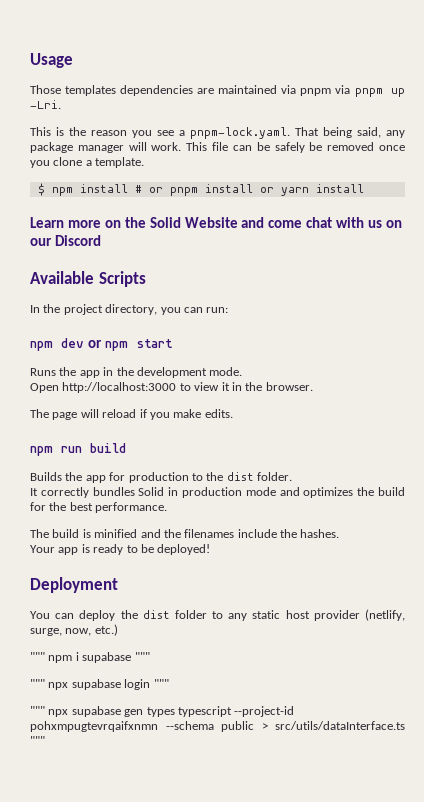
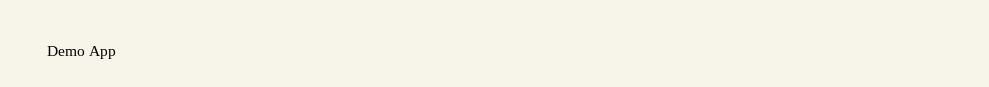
- Usage
- Those templates dependencies are maintained via pnpm via pnpm up -Lri.
- This is the reason you see a pnpm-lock.yaml. That being said, any package manager will work. This file can be safely be removed once you clone a template.
- $ npm install # or pnpm install or yarn install
- Learn more on the Solid Website and come chat with us on our Discord
- Available Scripts
- In the project directory, you can run:
- npm dev or npm start
- Runs the app in the development mode.
- Open http://localhost:3000 to view it in the browser.
- The page will reload if you make edits.
- npm run build
- Builds the app for production to the dist folder.
- It correctly bundles Solid in production mode and optimizes the build for the best performance.
- The build is minified and the filenames include the hashes.
- Your app is ready to be deployed!
- Deployment
- You can deploy the dist folder to any static host provider (netlify, surge, now, etc.)
- """ npm i supabase """
- """ npx supabase login """
- """ npx supabase gen types typescript --project-id pohxmpugtevrqaifxnmn --schema public > src/utils/dataInterface.ts """
+ Demo App

